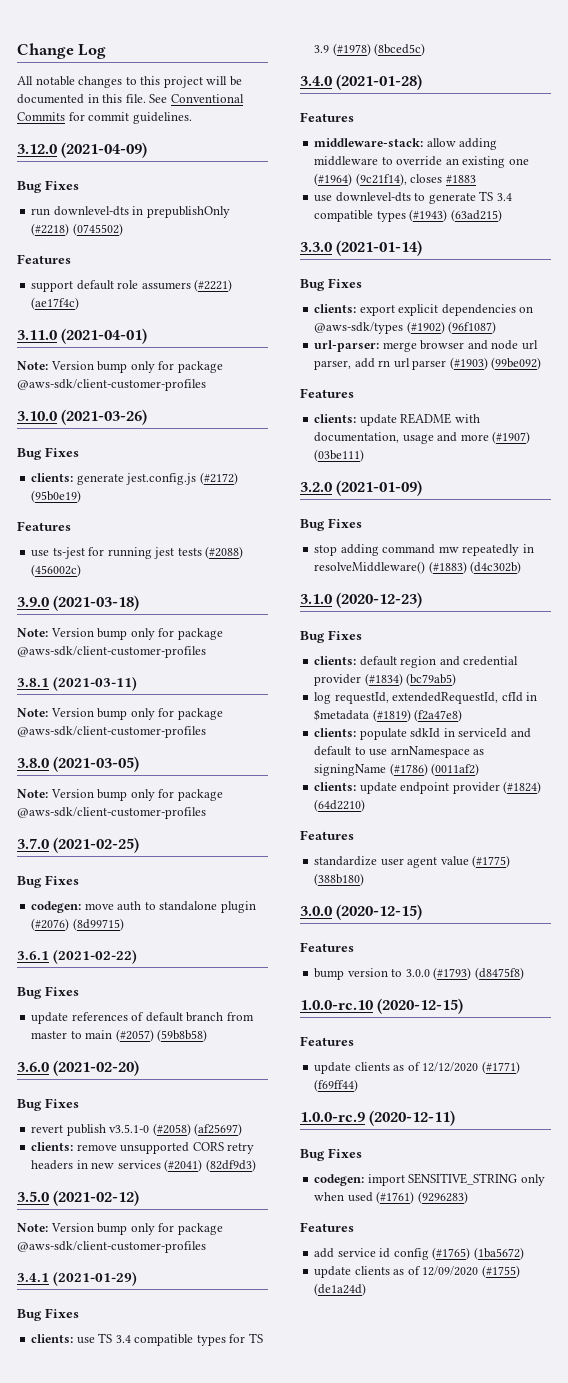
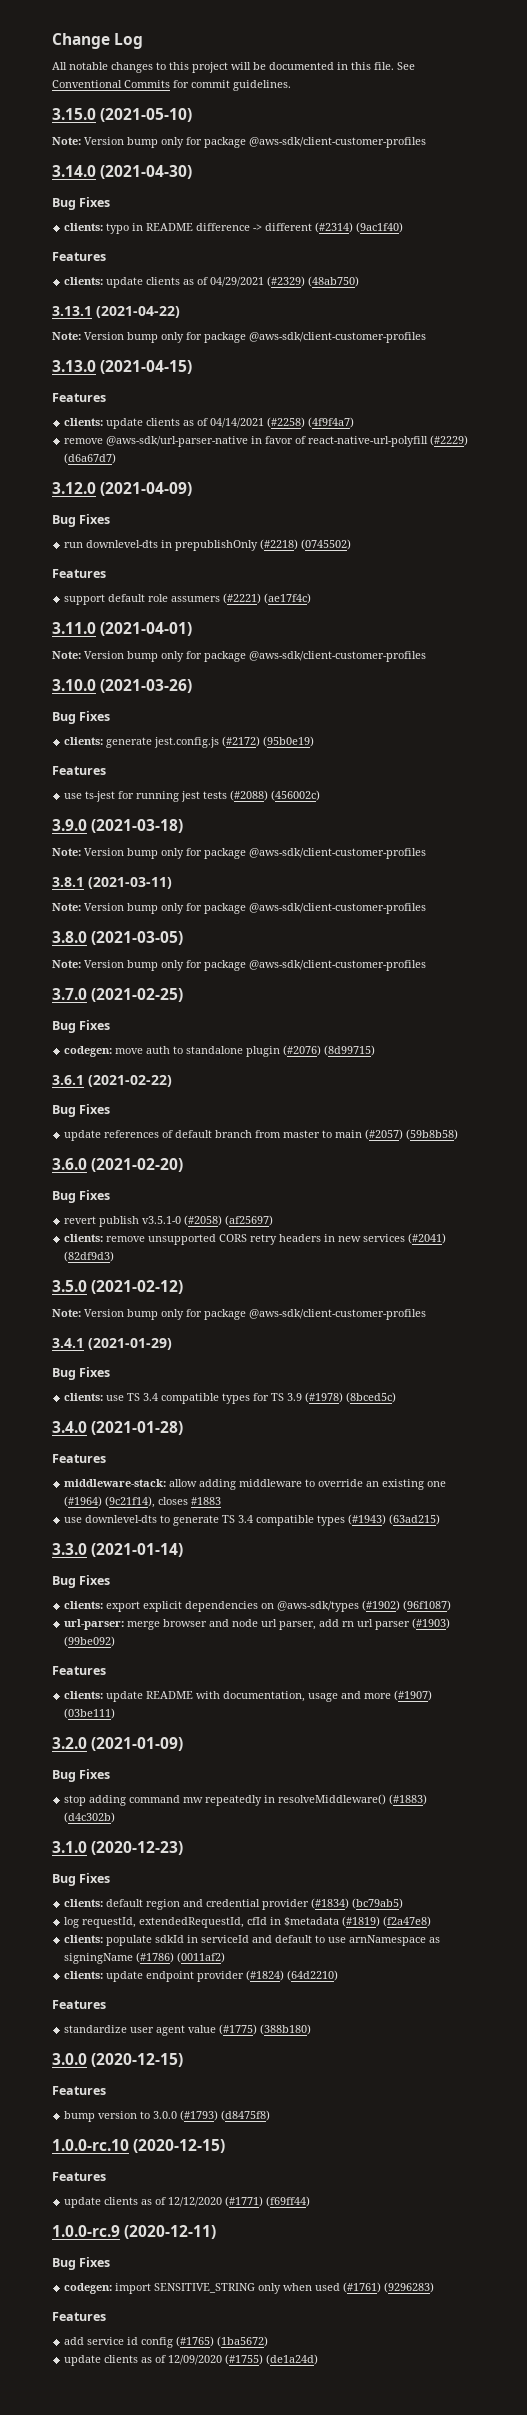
+ 3.15.0 (2021-05-10)
+ Note: Version bump only for package @aws-sdk/client-customer-profiles
+ 3.14.0 (2021-04-30)
+ Bug Fixes
+ clients: typo in README difference -> different (#2314) (9ac1f40)
+ Features
+ clients: update clients as of 04/29/2021 (#2329) (48ab750)
+ 3.13.1 (2021-04-22)
+ Note: Version bump only for package @aws-sdk/client-customer-profiles
+ 3.13.0 (2021-04-15)
+ Features
+ clients: update clients as of 04/14/2021 (#2258) (4f9f4a7)
+ remove @aws-sdk/url-parser-native in favor of react-native-url-polyfill (#2229) (d6a67d7)

